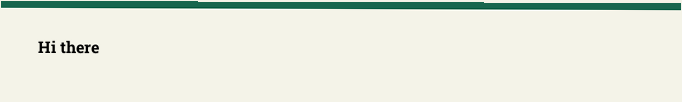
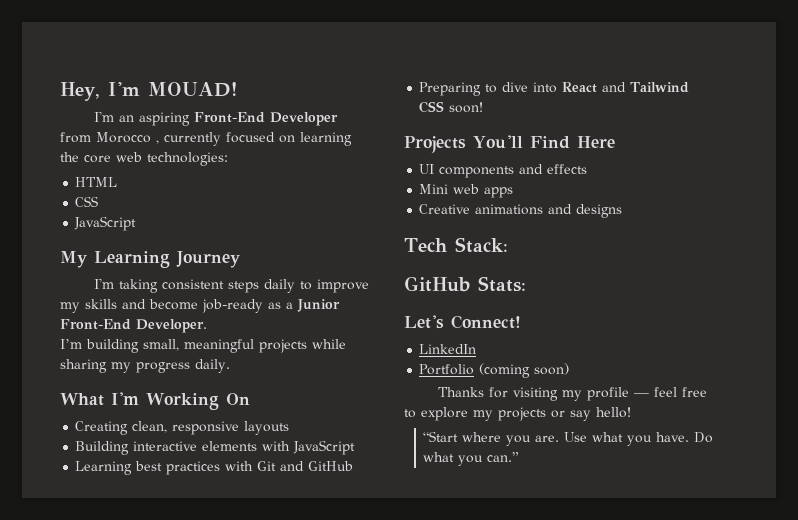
- Hi there
+ Hey, I'm MOUAD!
+ I'm an aspiring Front-End Developer from Morocco , currently focused on learning the core web technologies:
+ HTML
+ CSS
+ JavaScript
+ My Learning Journey
+ I'm taking consistent steps daily to improve my skills and become job-ready as a Junior Front-End Developer.
+ I’m building small, meaningful projects while sharing my progress daily.
+ What I'm Working On
+ Creating clean, responsive layouts
+ Building interactive elements with JavaScript
+ Learning best practices with Git and GitHub
+ Preparing to dive into React and Tailwind CSS soon!
+ Projects You'll Find Here
+ UI components and effects
+ Mini web apps
+ Creative animations and designs
+ Tech Stack:
+ GitHub Stats:
+ Let's Connect!
+ LinkedIn
+ Portfolio (coming soon)
+ Thanks for visiting my profile — feel free to explore my projects or say hello!
+ “Start where you are. Use what you have. Do what you can.”

